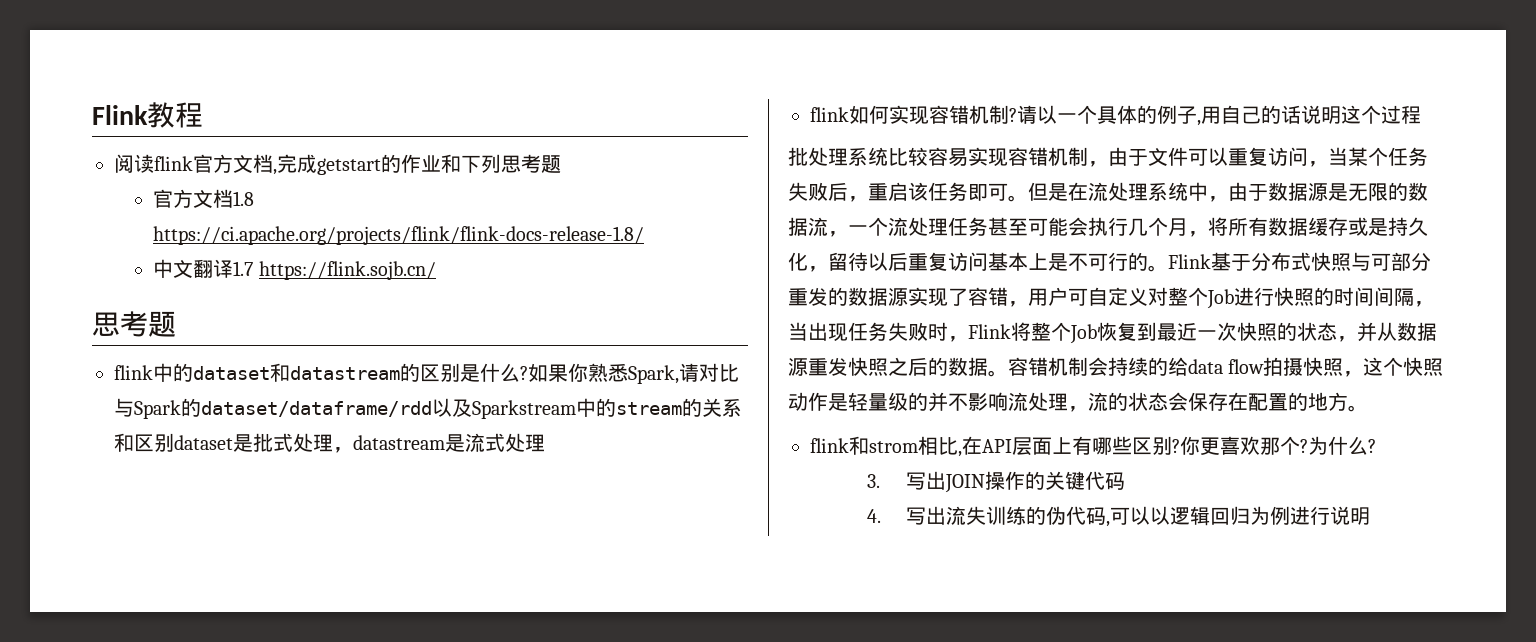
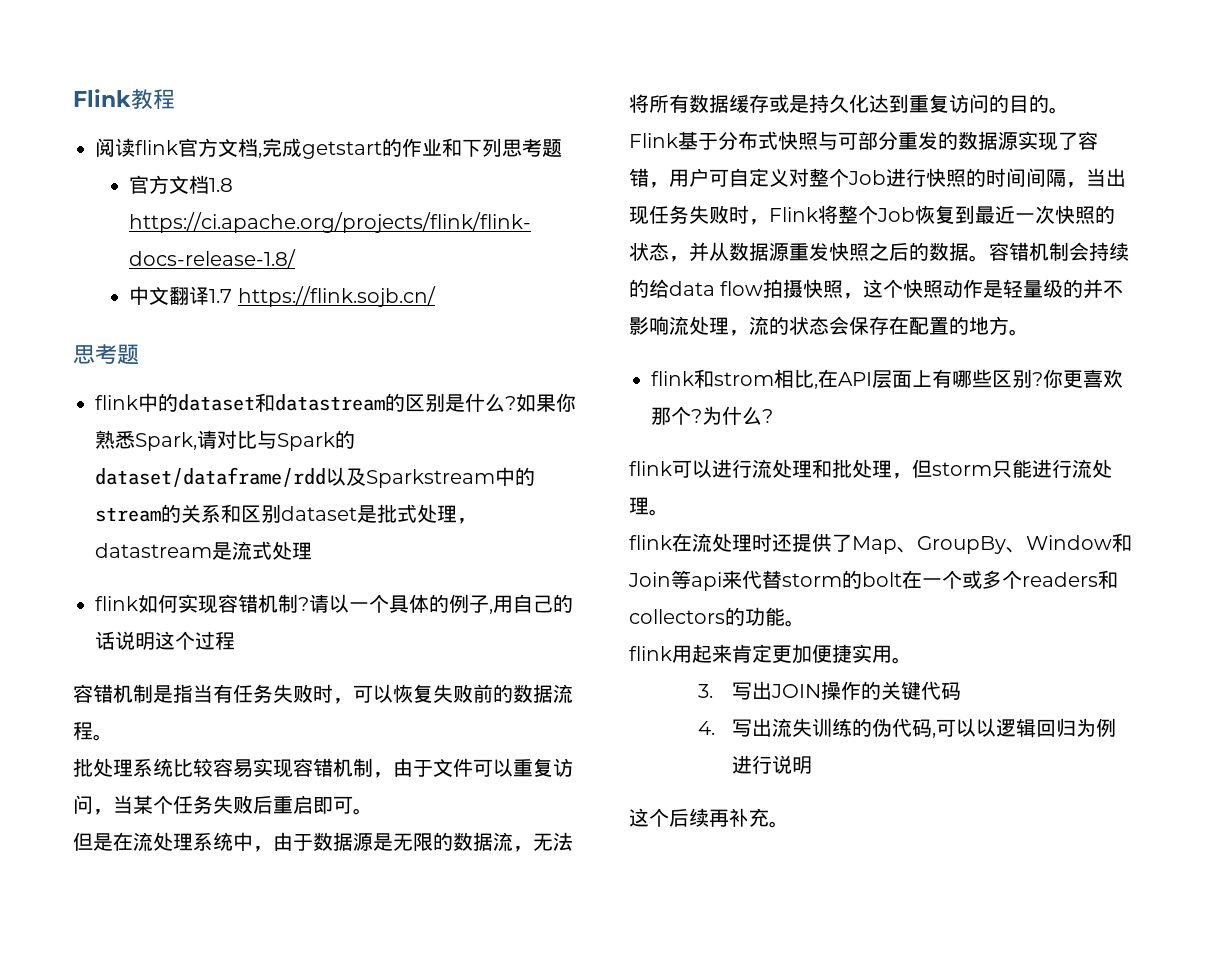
+ 容错机制是指当有任务失败时，可以恢复失败前的数据流程。
- 批处理系统比较容易实现容错机制，由于文件可以重复访问，当某个任务失败后，重启该任务即可。但是在流处理系统中，由于数据源是无限的数据流，一个流处理任务甚至可能会执行几个月，将所有数据缓存或是持久化，留待以后重复访问基本上是不可行的。Flink基于分布式快照与可部分重发的数据源实现了容错，用户可自定义对整个Job进行快照的时间间隔，当出现任务失败时，Flink将整个Job恢复到最近一次快照的状态，并从数据源重发快照之后的数据。
+ 批处理系统比较容易实现容错机制，由于文件可以重复访问，当某个任务失败后重启即可。
+ 但是在流处理系统中，由于数据源是无限的数据流，无法将所有数据缓存或是持久化达到重复访问的目的。
+ Flink基于分布式快照与可部分重发的数据源实现了容错，用户可自定义对整个Job进行快照的时间间隔，当出现任务失败时，Flink将整个Job恢复到最近一次快照的状态，并从数据源重发快照之后的数据。
+ flink可以进行流处理和批处理，但storm只能进行流处理。
+ flink在流处理时还提供了Map、GroupBy、Window和Join等api来代替storm的bolt在一个或多个readers和collectors的功能。
+ flink用起来肯定更加便捷实用。
+ 这个后续再补充。

